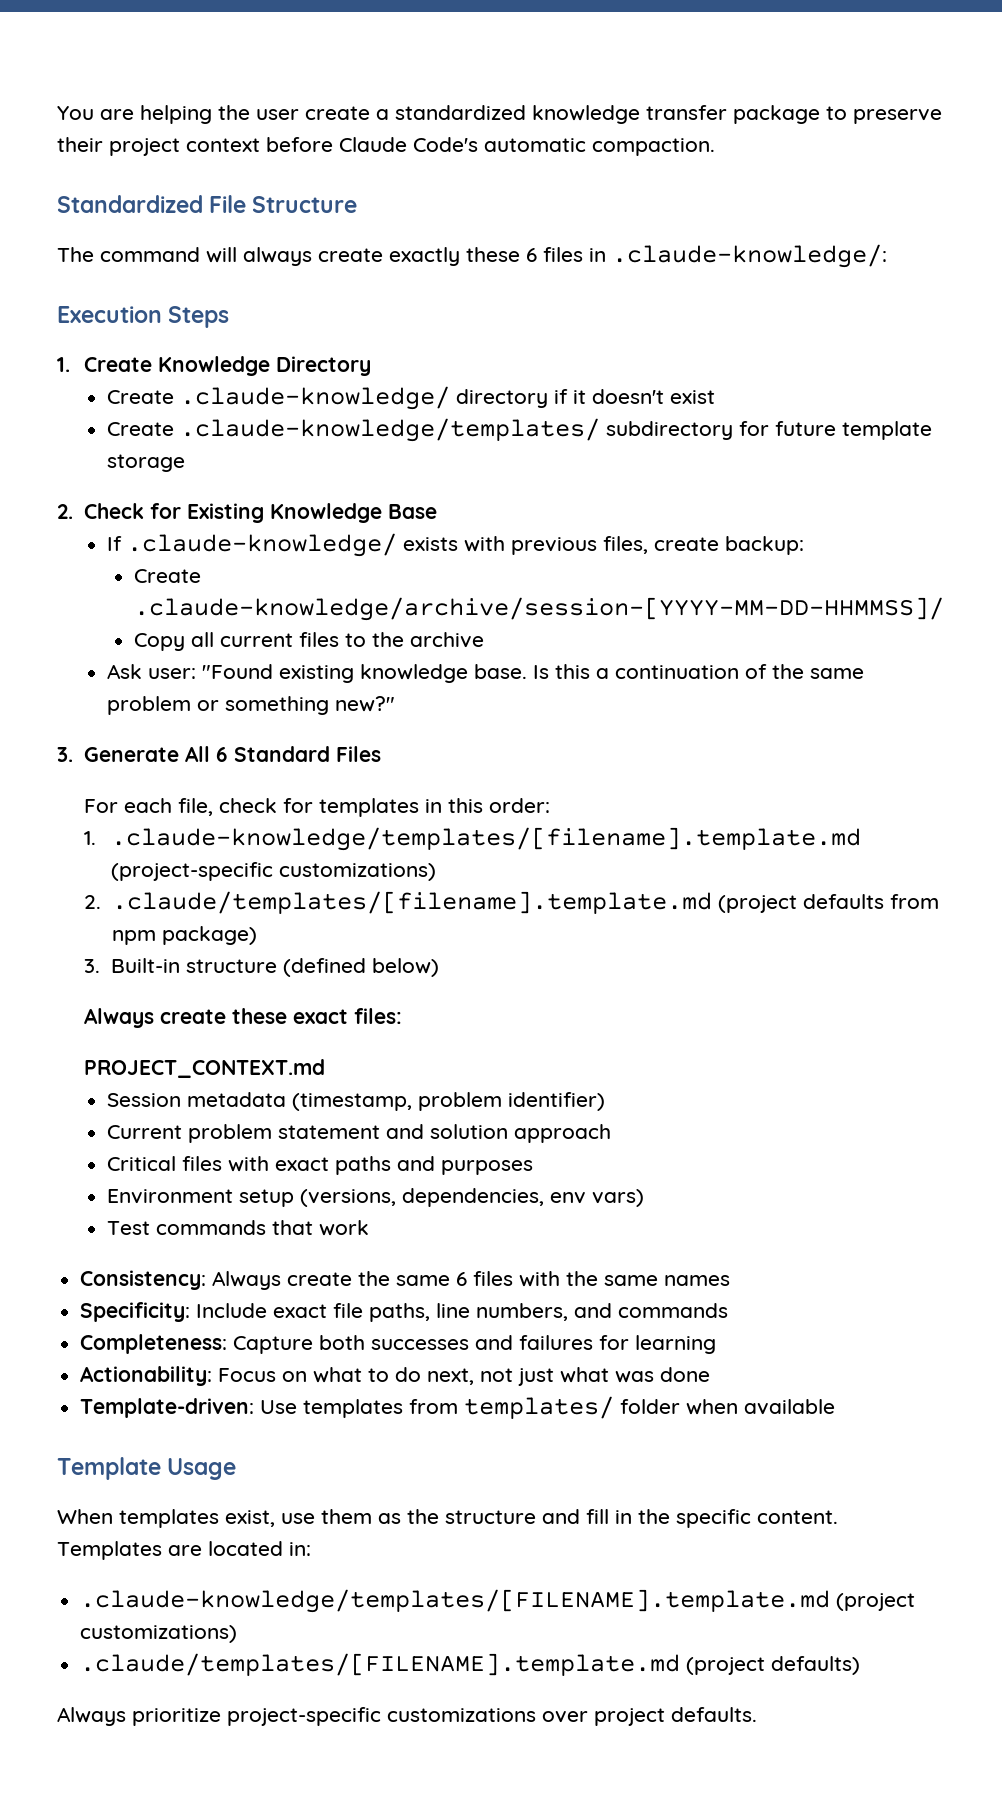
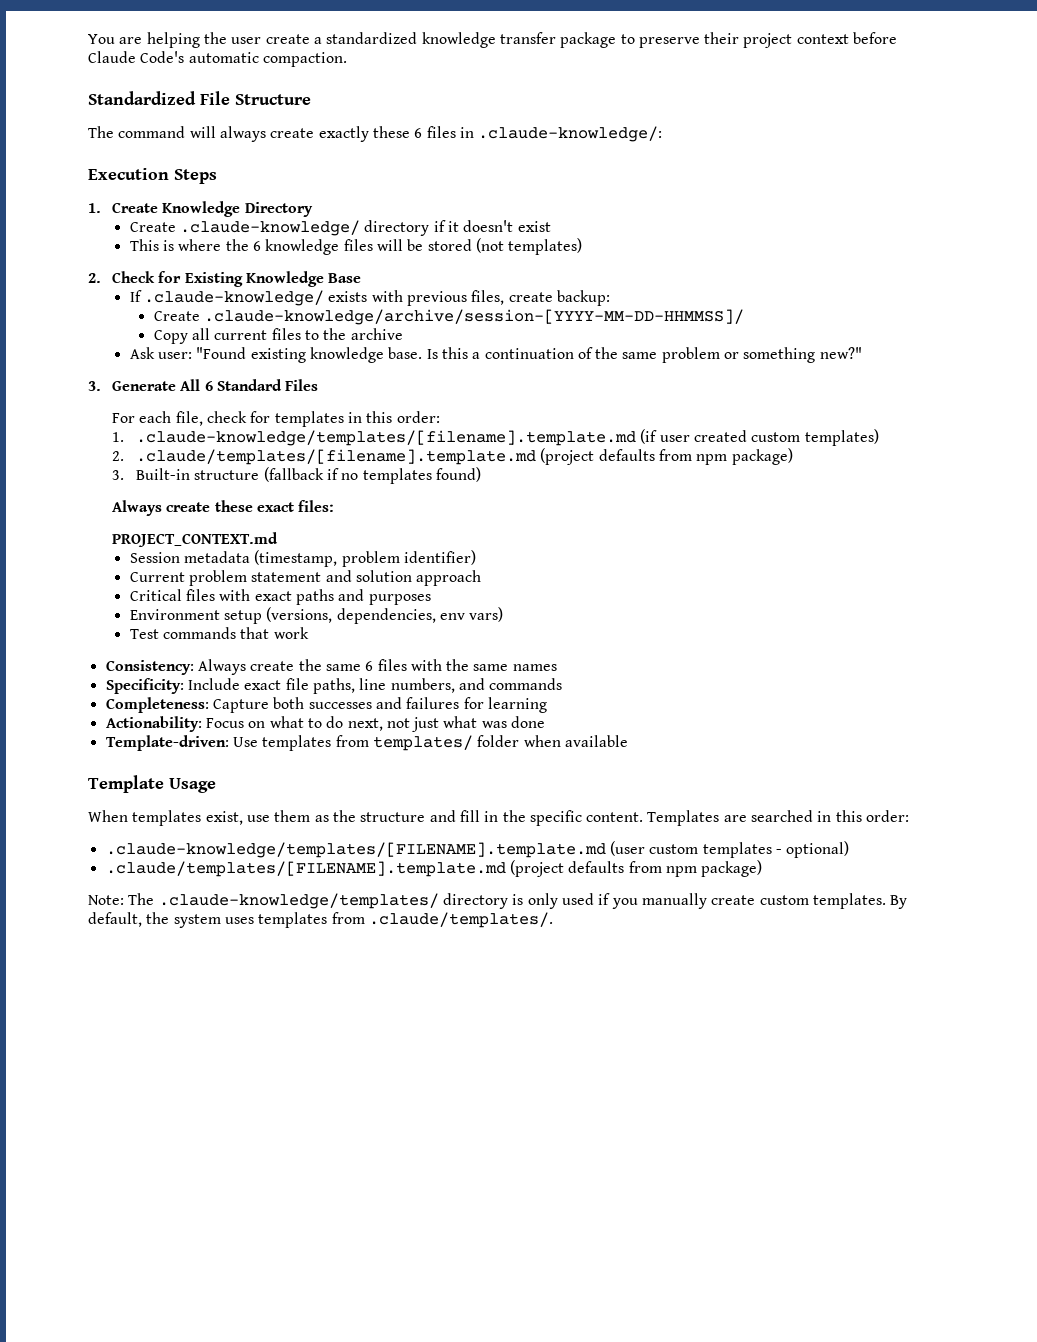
- Create .claude-knowledge/templates/ subdirectory for future template storage
+ This is where the 6 knowledge files will be stored (not templates)
- 1. .claude-knowledge/templates/[filename].template.md (project-specific customizations)
+ 1. .claude-knowledge/templates/[filename].template.md (if user created custom templates)
- 3. Built-in structure (defined below)
+ 3. Built-in structure (fallback if no templates found)
- Templates are located in:
- .claude-knowledge/templates/[FILENAME].template.md (project customizations)
- .claude/templates/[FILENAME].template.md (project defaults)
- Always prioritize project-specific customizations over project defaults.
+ Templates are searched in this order:
+ .claude-knowledge/templates/[FILENAME].template.md (user custom templates - optional)
+ .claude/templates/[FILENAME].template.md (project defaults from npm package)
+ Note: The .claude-knowledge/templates/ directory is only used if you manually create custom templates. By default, the system uses templates from .claude/templates/.

